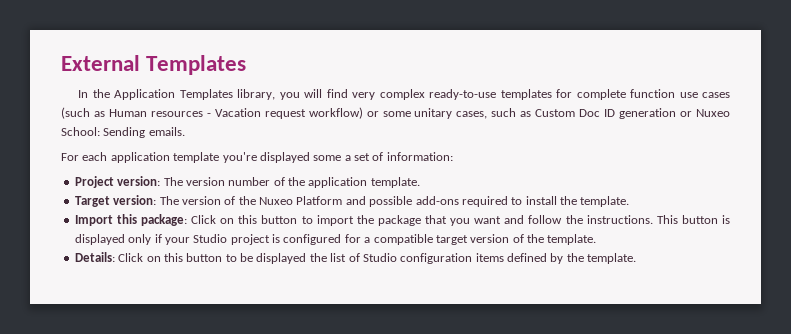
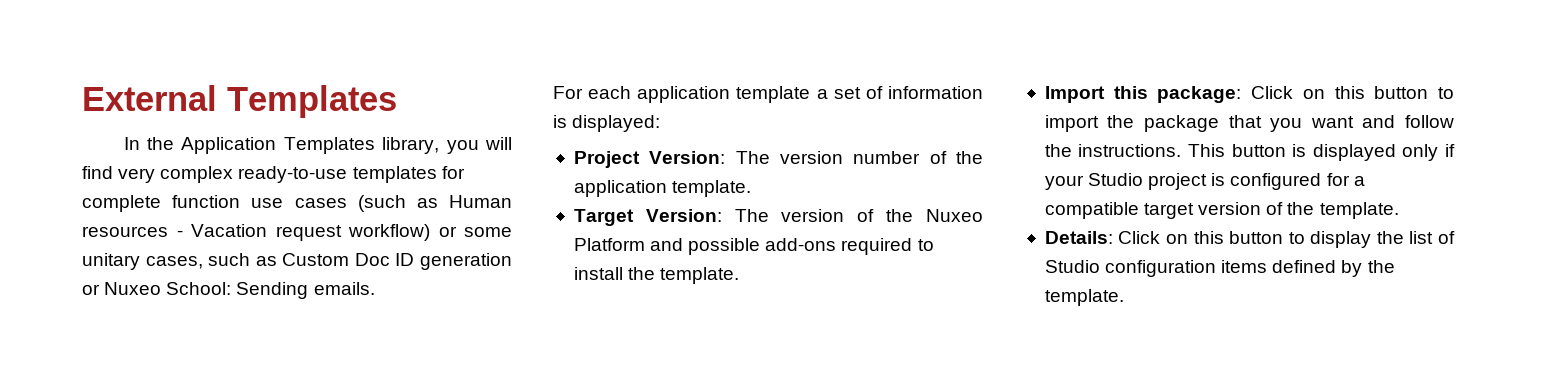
- For each application template you're displayed some a set of information:
+ For each application template a set of information is displayed:
- Project version: The version number of the application template.
+ Project Version: The version number of the application template.
- Target version: The version of the Nuxeo Platform and possible add-ons required to install the template.
+ Target Version: The version of the Nuxeo Platform and possible add-ons required to install the template.
- Details: Click on this button to be displayed the list of Studio configuration items defined by the template.
+ Details: Click on this button to display the list of Studio configuration items defined by the template.

